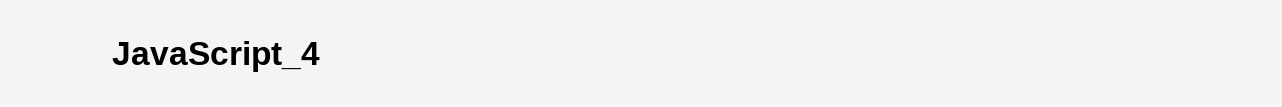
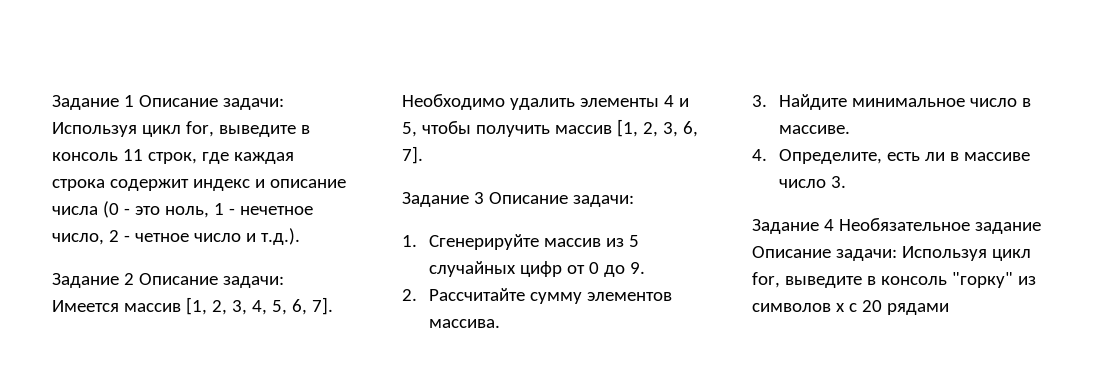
- JavaScript_4
+ Задание 1 Описание задачи: Используя цикл for, выведите в консоль 11 строк, где каждая строка содержит индекс и описание числа (0 - это ноль, 1 - нечетное число, 2 - четное число и т.д.).
+ Задание 2 Описание задачи: Имеется массив [1, 2, 3, 4, 5, 6, 7]. Необходимо удалить элементы 4 и 5, чтобы получить массив [1, 2, 3, 6, 7].
+ Задание 3 Описание задачи:
+ 1. Сгенерируйте массив из 5 случайных цифр от 0 до 9.
+ 2. Рассчитайте сумму элементов массива.
+ 3. Найдите минимальное число в массиве.
+ 4. Определите, есть ли в массиве число 3.
+ Задание 4 Необязательное задание Описание задачи: Используя цикл for, выведите в консоль "горку" из символов x с 20 рядами

